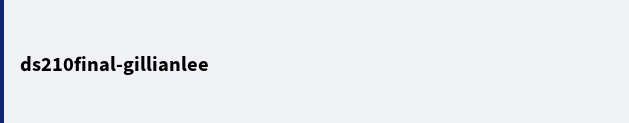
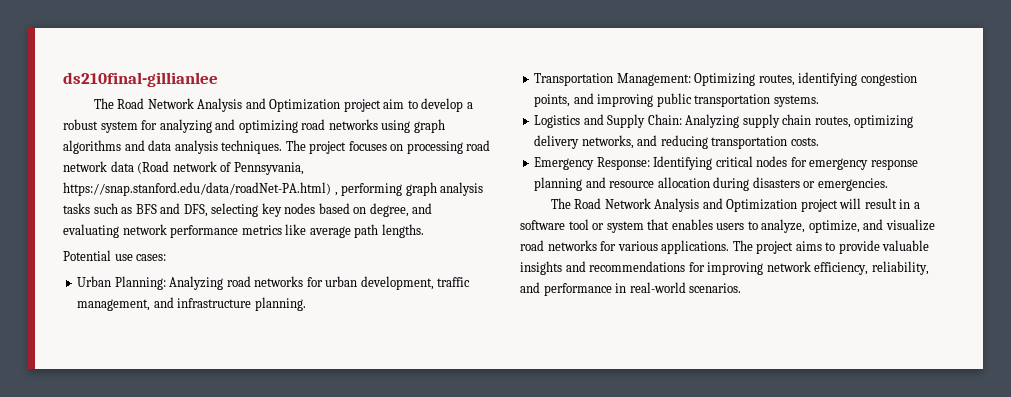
+ The Road Network Analysis and Optimization project aim to develop a robust system for analyzing and optimizing road networks using graph algorithms and data analysis techniques. The project focuses on processing road network data (Road network of Pennsyvania, https://snap.stanford.edu/data/roadNet-PA.html) , performing graph analysis tasks such as BFS and DFS, selecting key nodes based on degree, and evaluating network performance metrics like average path lengths.
+ Potential use cases:
+ Urban Planning: Analyzing road networks for urban development, traffic management, and infrastructure planning.
+ Transportation Management: Optimizing routes, identifying congestion points, and improving public transportation systems.
+ Logistics and Supply Chain: Analyzing supply chain routes, optimizing delivery networks, and reducing transportation costs.
+ Emergency Response: Identifying critical nodes for emergency response planning and resource allocation during disasters or emergencies.
+ The Road Network Analysis and Optimization project will result in a software tool or system that enables users to analyze, optimize, and visualize road networks for various applications. The project aims to provide valuable insights and recommendations for improving network efficiency, reliability, and performance in real-world scenarios.

